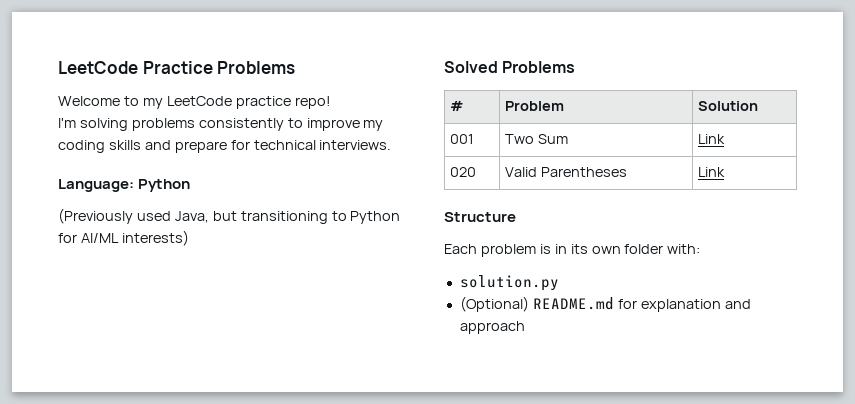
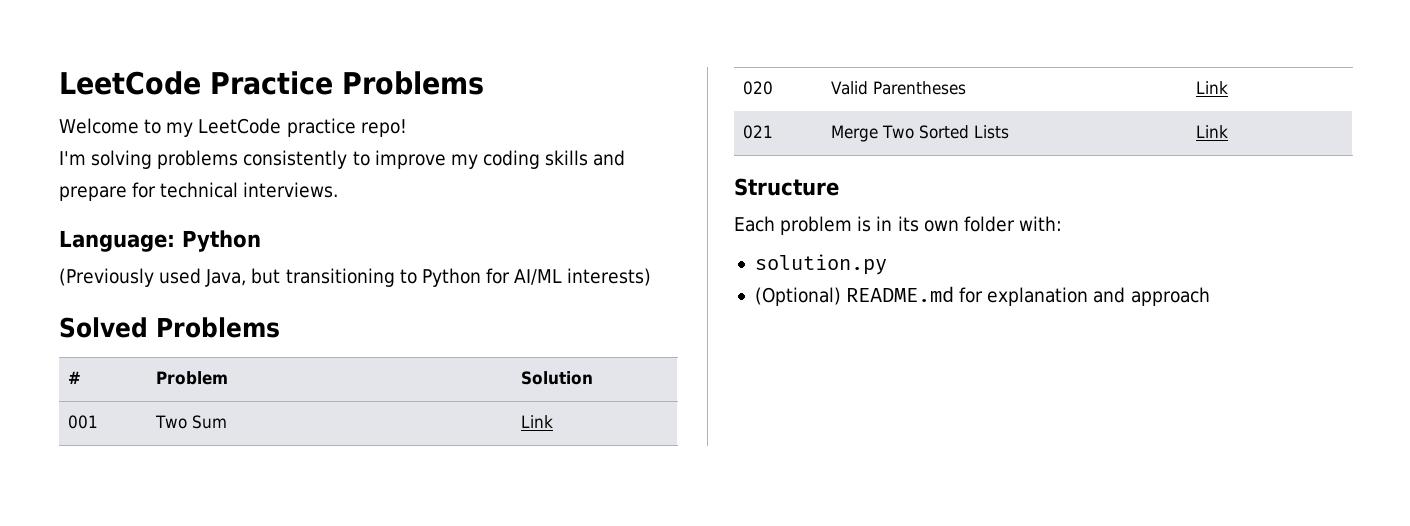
+ 021 | Merge Two Sorted Lists | Link

